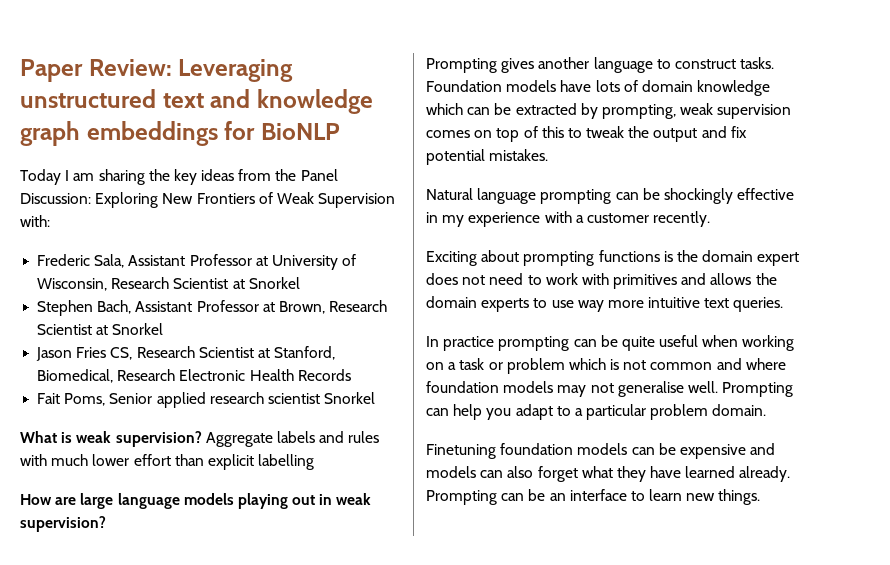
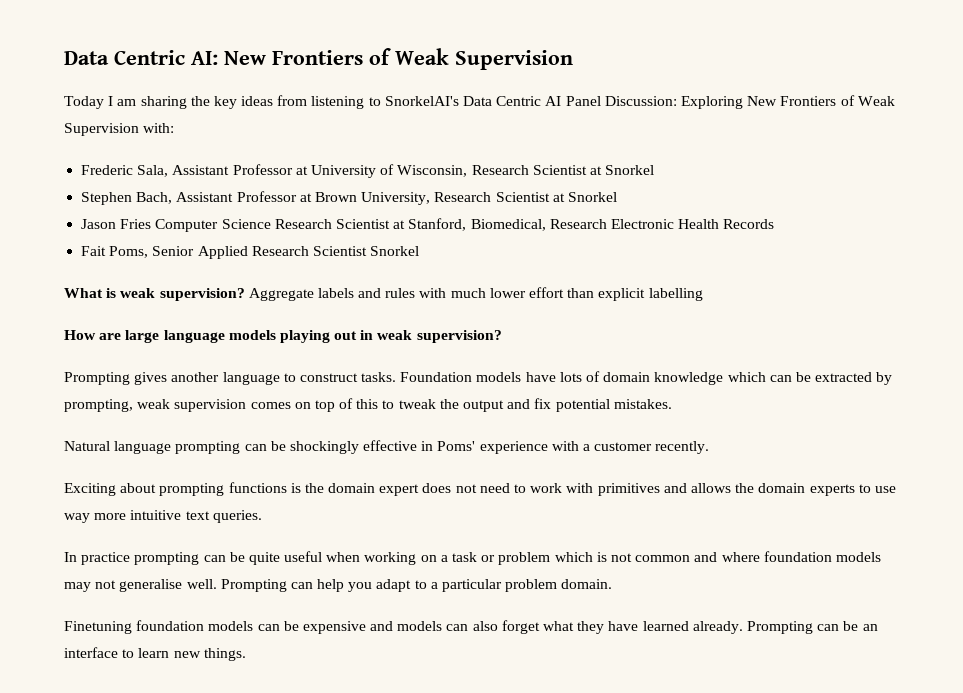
- Paper Review: Leveraging unstructured text and knowledge graph embeddings for BioNLP
+ Data Centric AI: New Frontiers of Weak Supervision
- Today I am sharing the key ideas from the Panel Discussion: Exploring New Frontiers of Weak Supervision with:
+ Today I am sharing the key ideas from listening to SnorkelAI's Data Centric AI Panel Discussion: Exploring New Frontiers of Weak Supervision with:
- Stephen Bach, Assistant Professor at Brown, Research Scientist at Snorkel
+ Stephen Bach, Assistant Professor at Brown University, Research Scientist at Snorkel
- Jason Fries CS, Research Scientist at Stanford, Biomedical, Research Electronic Health Records
+ Jason Fries Computer Science Research Scientist at Stanford, Biomedical, Research Electronic Health Records
- Fait Poms, Senior applied research scientist Snorkel
+ Fait Poms, Senior Applied Research Scientist Snorkel
- Natural language prompting can be shockingly effective in my experience with a customer recently.
+ Natural language prompting can be shockingly effective in Poms' experience with a customer recently.

